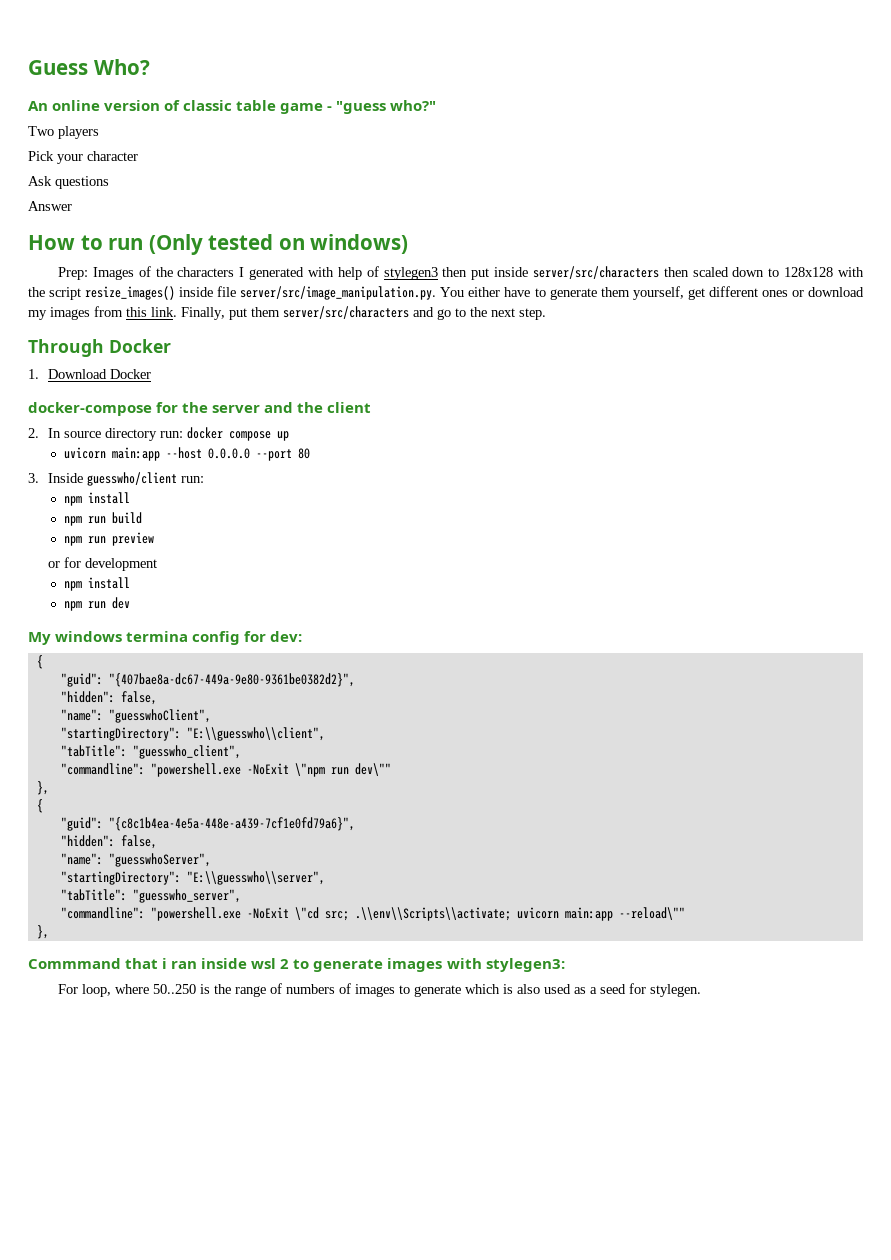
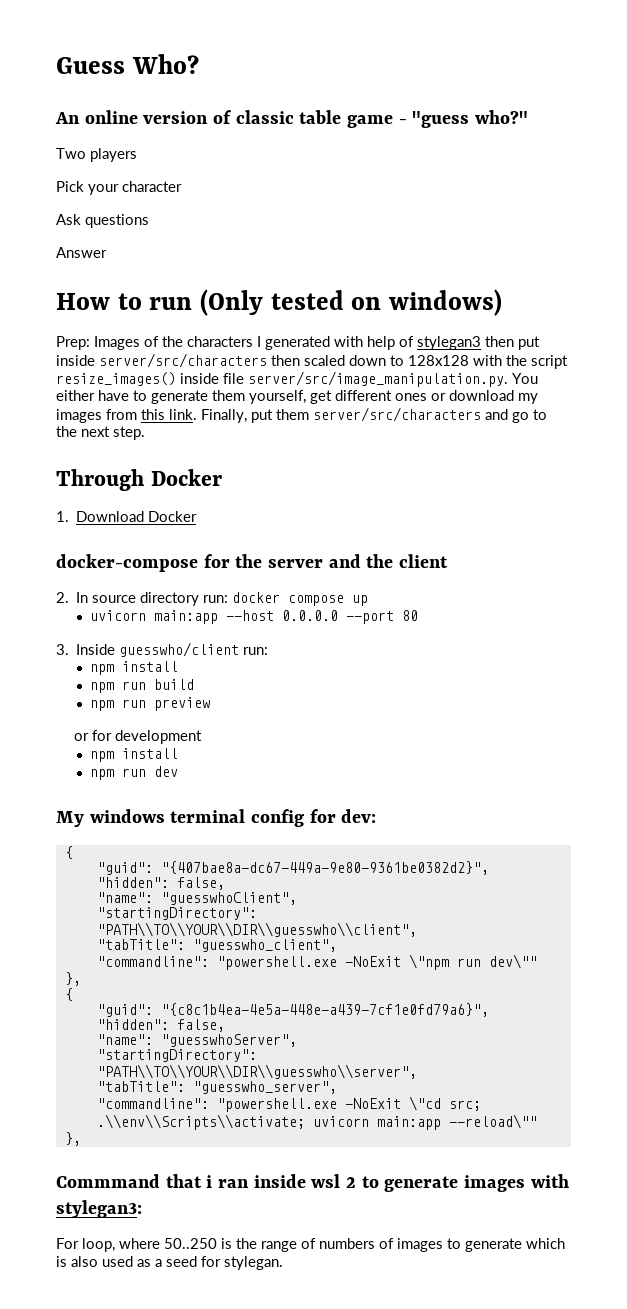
- Prep: Images of the characters I generated with help of stylegen3 then put inside server/src/characters then scaled down to 128x128 with the script resize_images() inside file server/src/image_manipulation.py. You either have to generate them yourself, get different ones or download my images from this link.
+ Prep: Images of the characters I generated with help of stylegan3 then put inside server/src/characters then scaled down to 128x128 with the script resize_images() inside file server/src/image_manipulation.py. You either have to generate them yourself, get different ones or download my images from this link.
- My windows termina config for dev:
+ My windows terminal config for dev:
- "startingDirectory": "E:\\guesswho\\client",
+ "startingDirectory": "PATH\\TO\\YOUR\\DIR\\guesswho\\client",
- "startingDirectory": "E:\\guesswho\\server",
+ "startingDirectory": "PATH\\TO\\YOUR\\DIR\\guesswho\\server",
- Commmand that i ran inside wsl 2 to generate images with stylegen3:
+ Commmand that i ran inside wsl 2 to generate images with stylegan3:
- For loop, where 50..250 is the range of numbers of images to generate which is also used as a seed for stylegen.
+ For loop, where 50..250 is the range of numbers of images to generate which is also used as a seed for stylegan.

